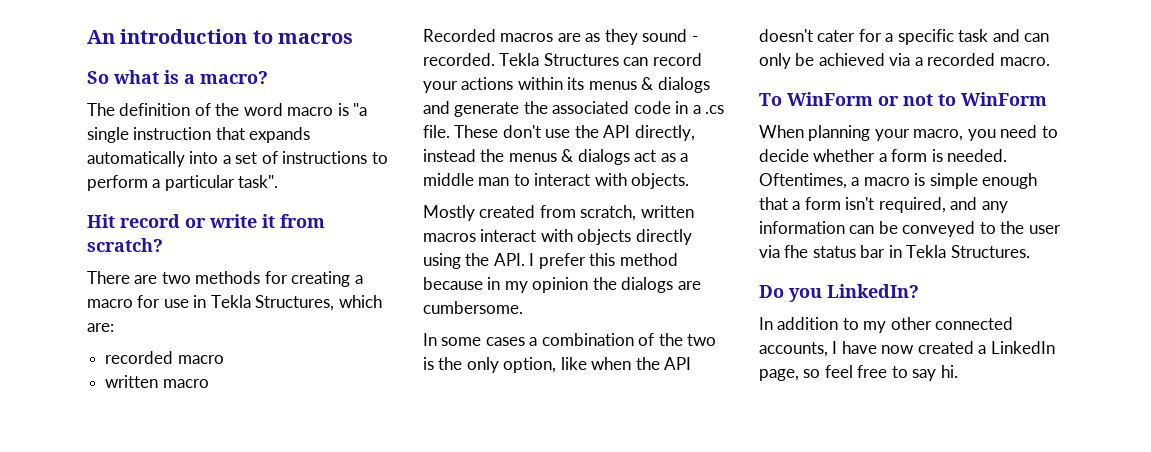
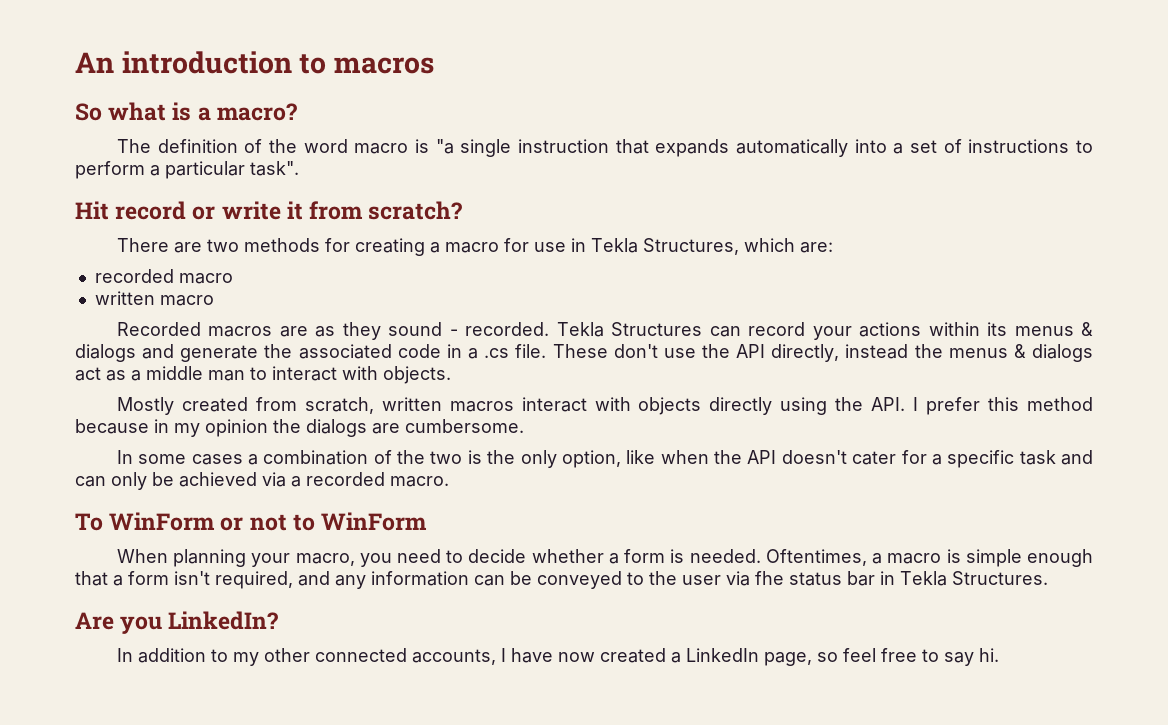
- Do you LinkedIn?
+ Are you LinkedIn?

